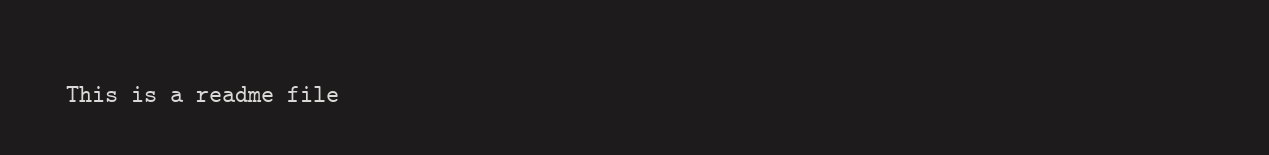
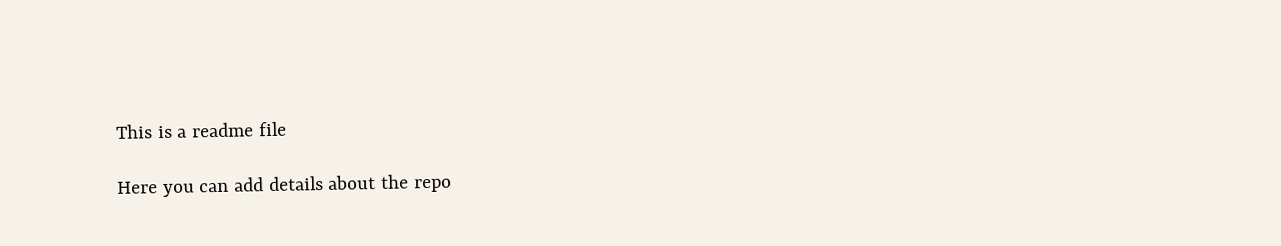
+ Here you can add details about the repo

